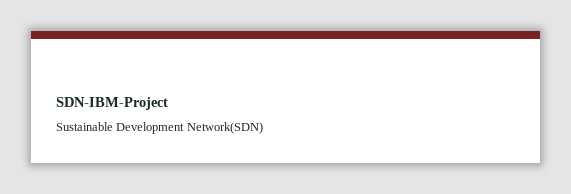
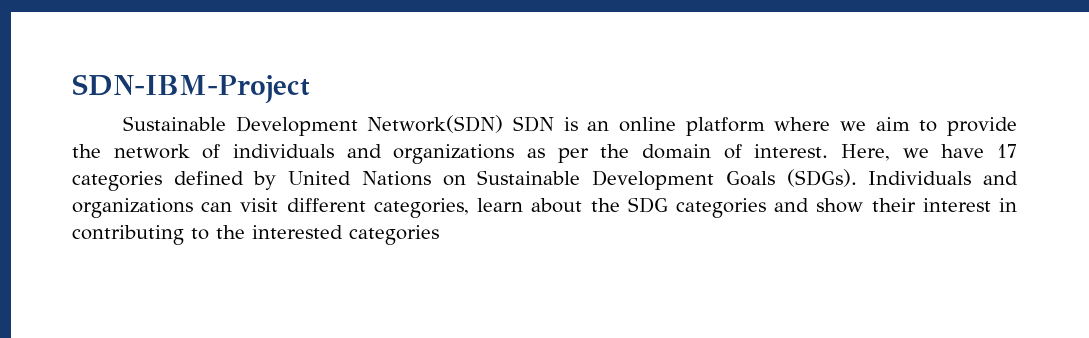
- Sustainable Development Network(SDN)
+ Sustainable Development Network(SDN) SDN is an online platform where we aim to provide the network of individuals and organizations as per the domain of interest. Here, we have 17 categories defined by United Nations on Sustainable Development Goals (SDGs). Individuals and organizations can visit different categories, learn about the SDG categories and show their interest in contributing to the interested categories

